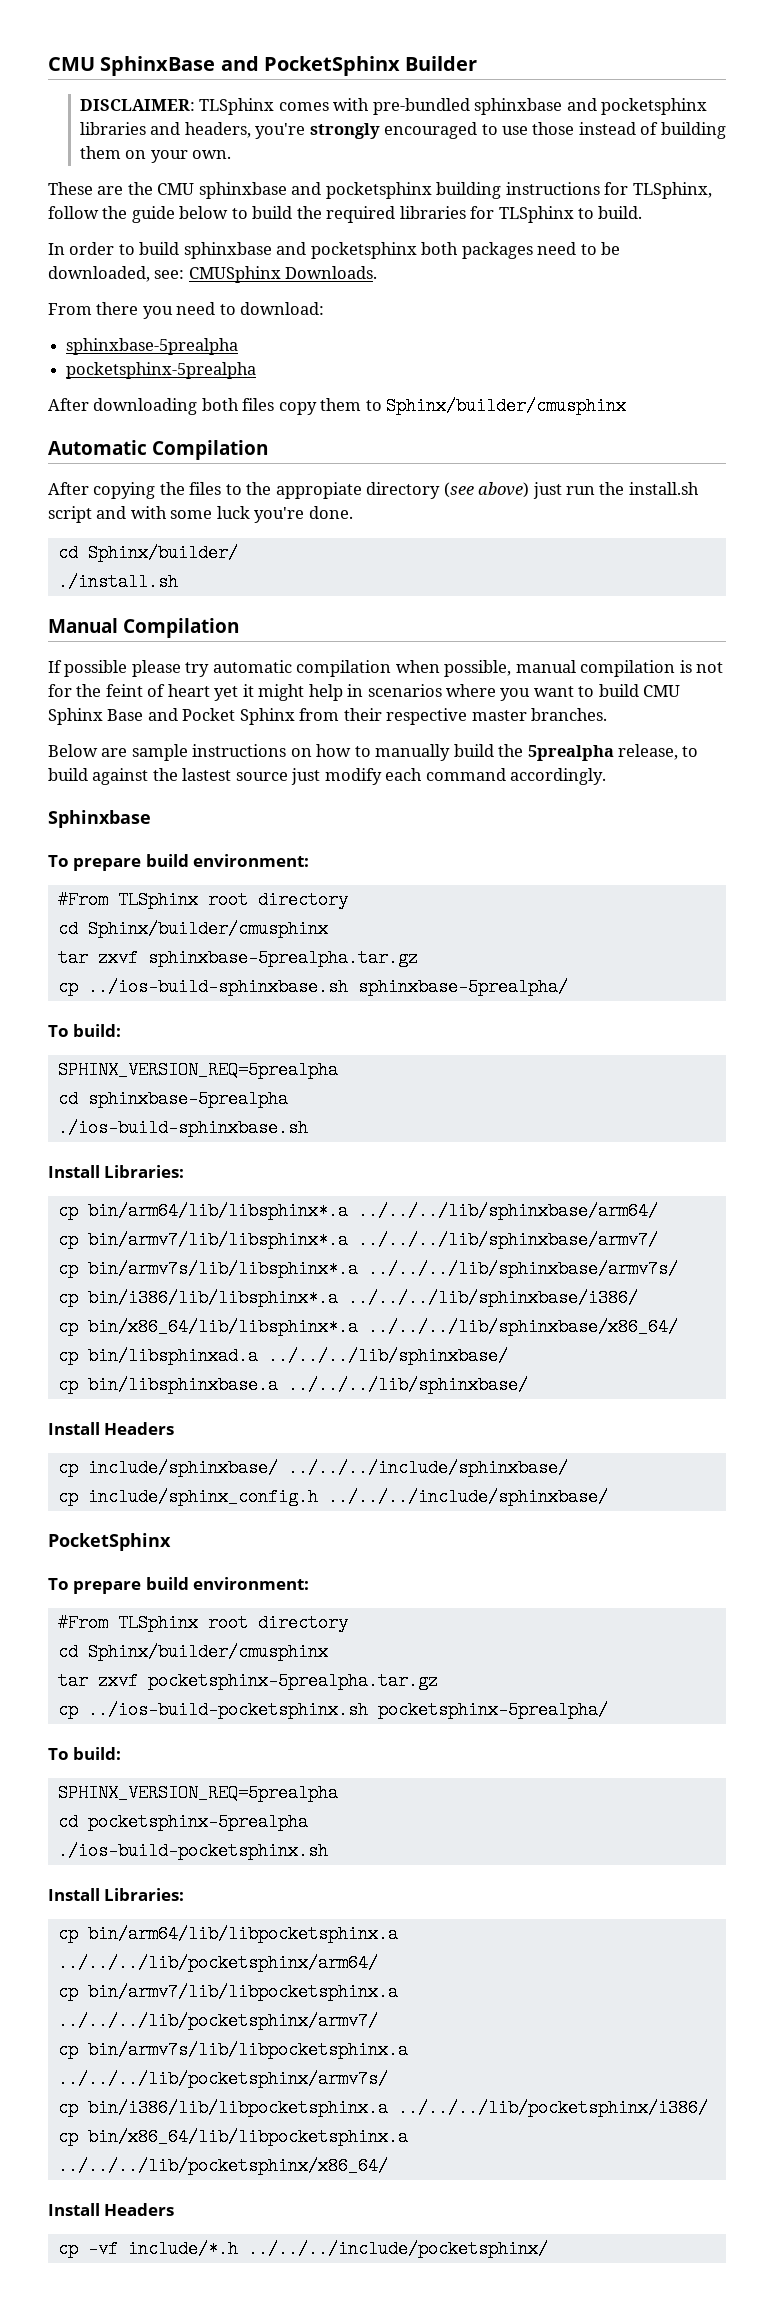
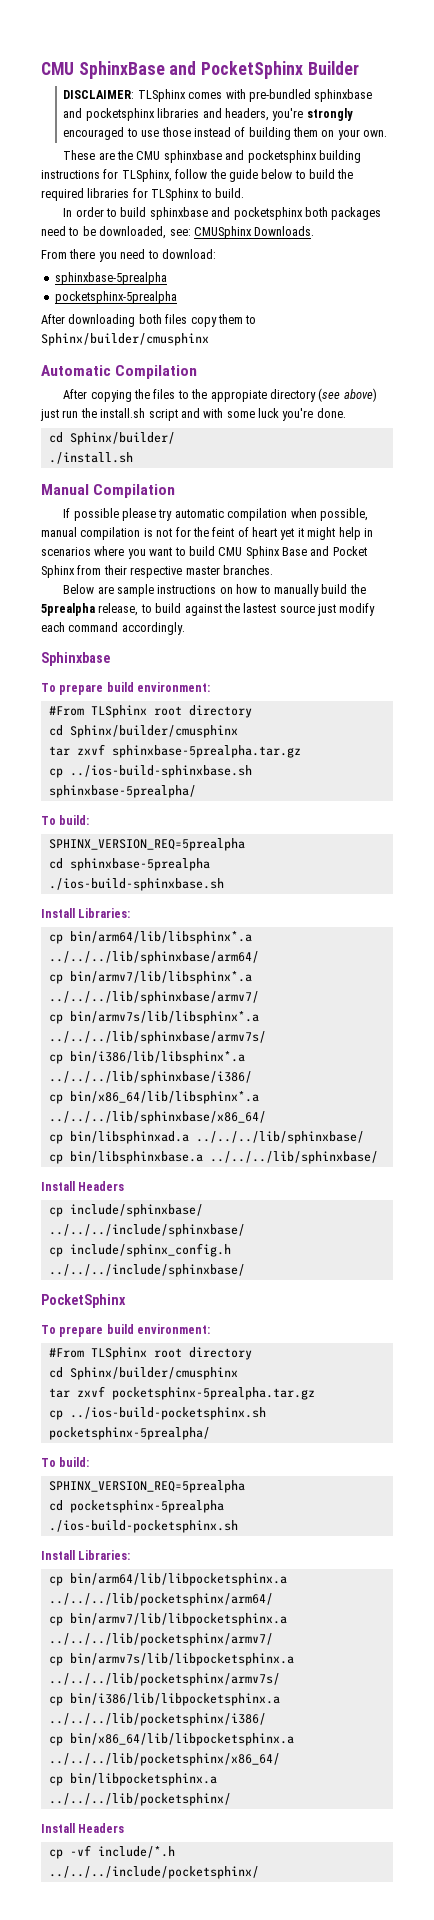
+ cp bin/libpocketsphinx.a ../../../lib/pocketsphinx/

